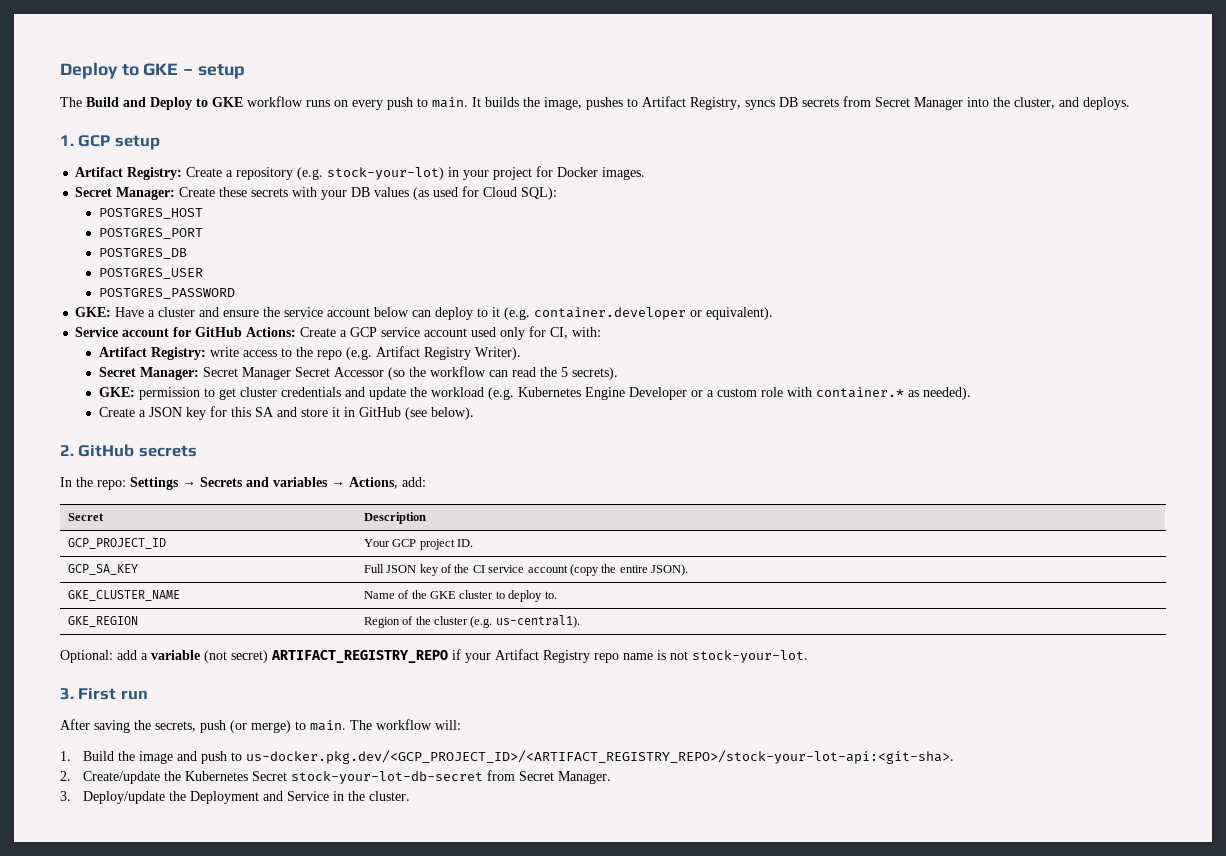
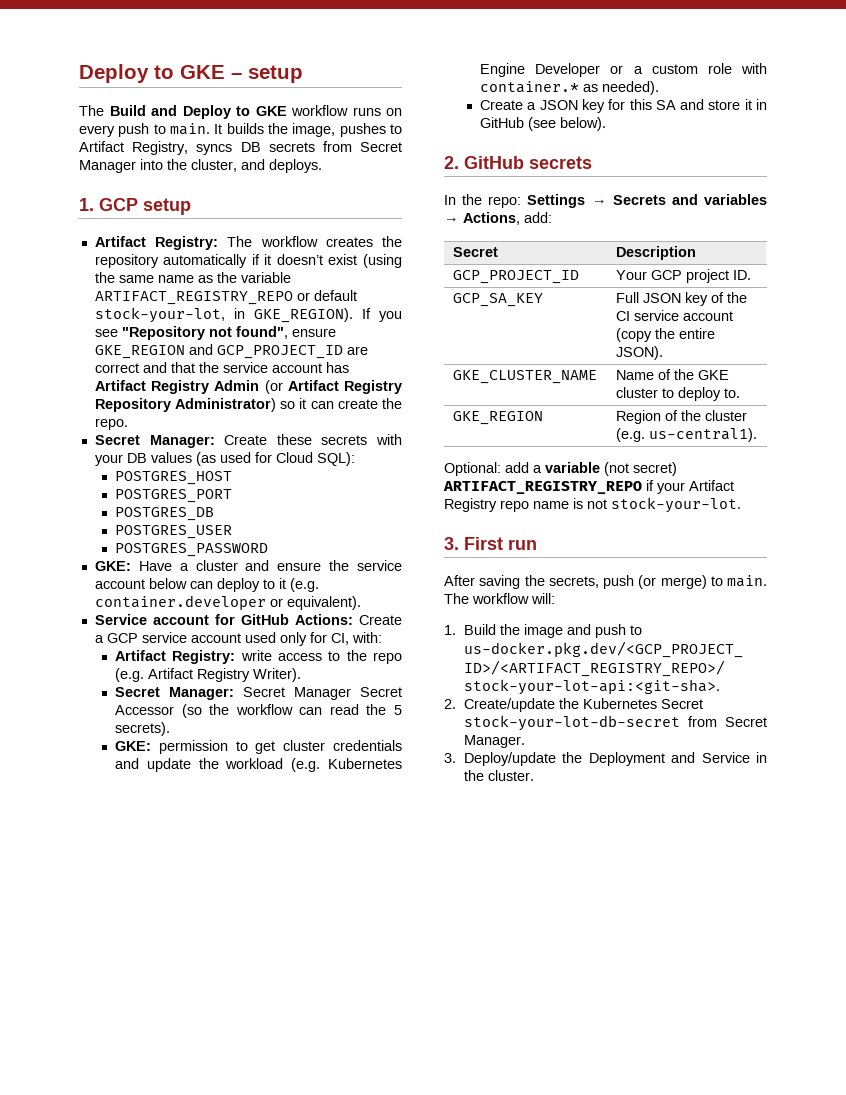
- Artifact Registry: Create a repository (e.g. stock-your-lot) in your project for Docker images.
+ Artifact Registry: The workflow creates the repository automatically if it doesn’t exist (using the same name as the variable ARTIFACT_REGISTRY_REPO or default stock-your-lot, in GKE_REGION). If you see "Repository not found", ensure GKE_REGION and GCP_PROJECT_ID are correct and that the service account has Artifact Registry Admin (or Artifact Registry Repository Administrator) so it can create the repo.

